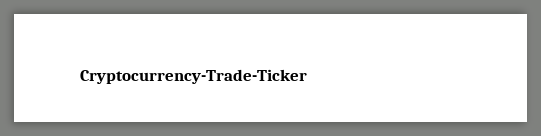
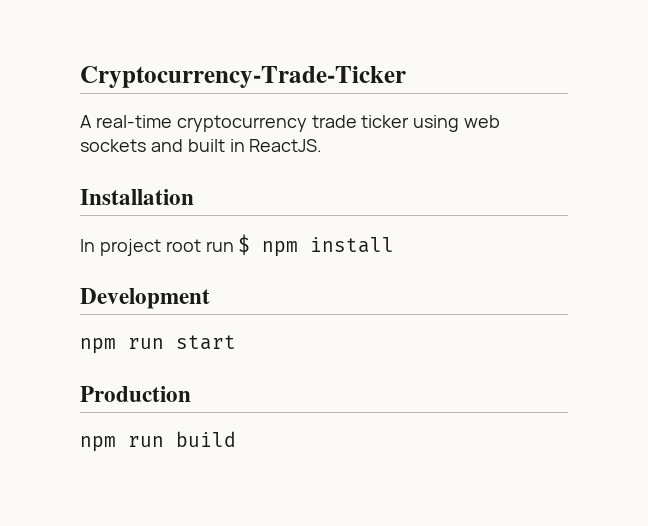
+ A real-time cryptocurrency trade ticker using web sockets and built in ReactJS.
+ Installation
+ In project root run $ npm install
+ Development
+ npm run start
+ Production
+ npm run build

